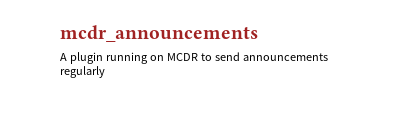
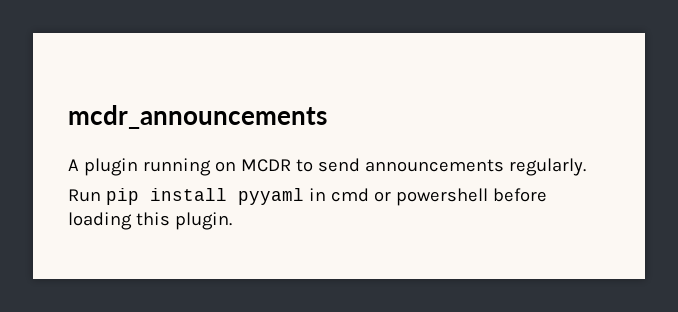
- A plugin running on MCDR to send announcements regularly
+ A plugin running on MCDR to send announcements regularly.
+ Run pip install pyyaml in cmd or powershell before loading this plugin.

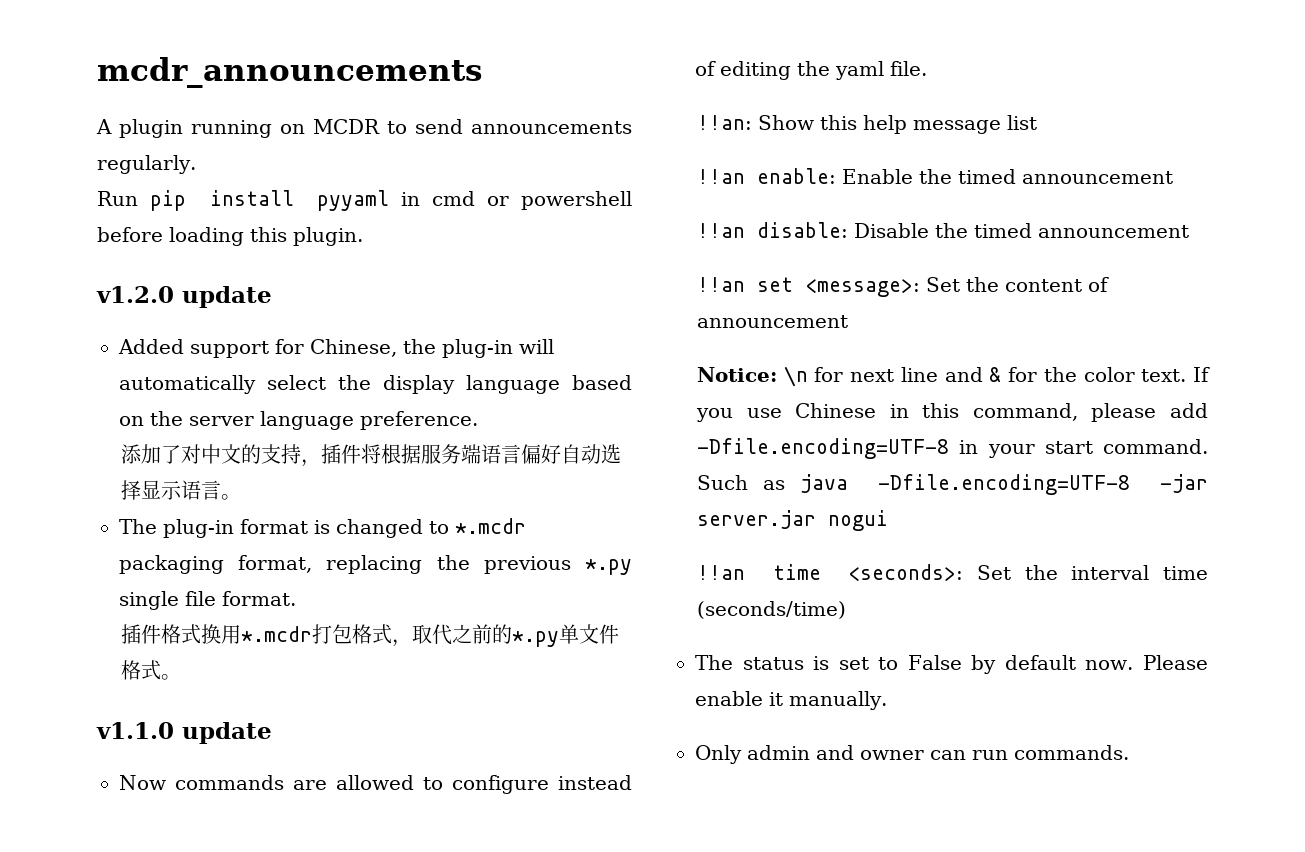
+ v1.2.0 update
+ Added support for Chinese, the plug-in will automatically select the display language based on the server language preference.
+ 添加了对中文的支持，插件将根据服务端语言偏好自动选择显示语言。
+ The plug-in format is changed to *.mcdr packaging format, replacing the previous *.py single file format.
+ 插件格式换用*.mcdr打包格式，取代之前的*.py单文件格式。
+ v1.1.0 update
+ Now commands are allowed to configure instead of editing the yaml file.
+ !!an: Show this help message list
+ !!an enable: Enable the timed announcement
+ !!an disable: Disable the timed announcement
+ !!an set <message>: Set the content of announcement
+ Notice: \n for next line and & for the color text. If you use Chinese in this command, please add -Dfile.encoding=UTF-8 in your start command. Such as java -Dfile.encoding=UTF-8 -jar server.jar nogui
+ !!an time <seconds>: Set the interval time (seconds/time)
+ The status is set to False by default now. Please enable it manually.
+ Only admin and owner can run commands.

